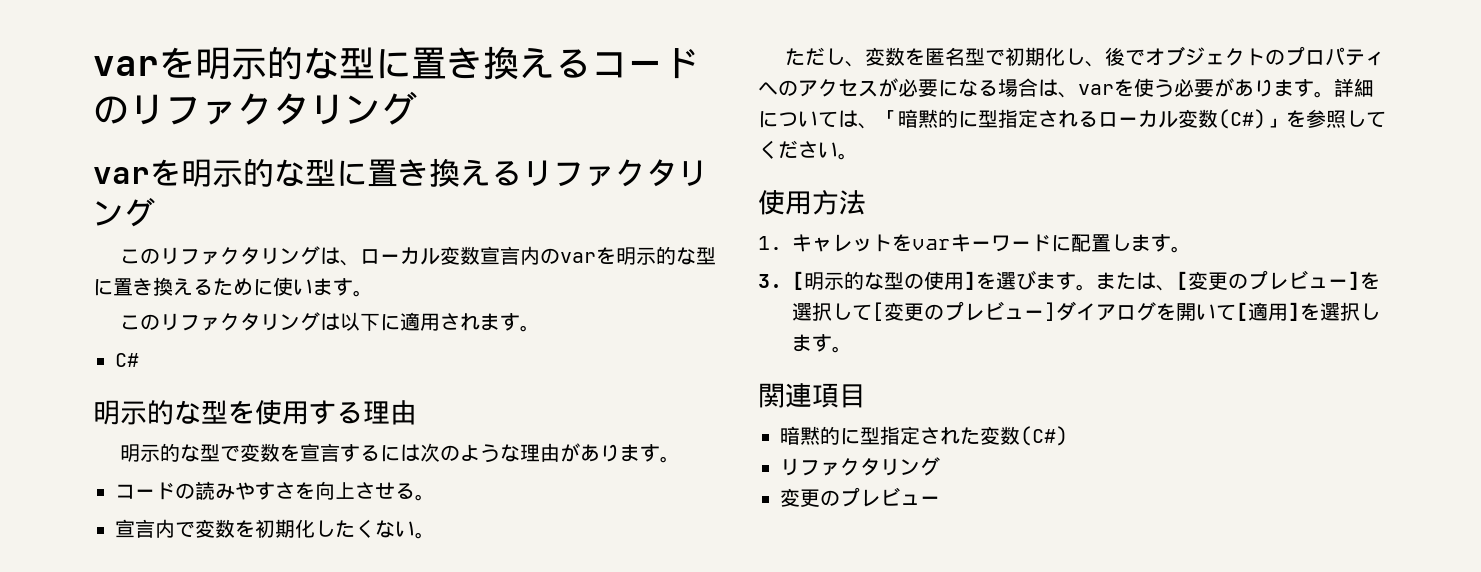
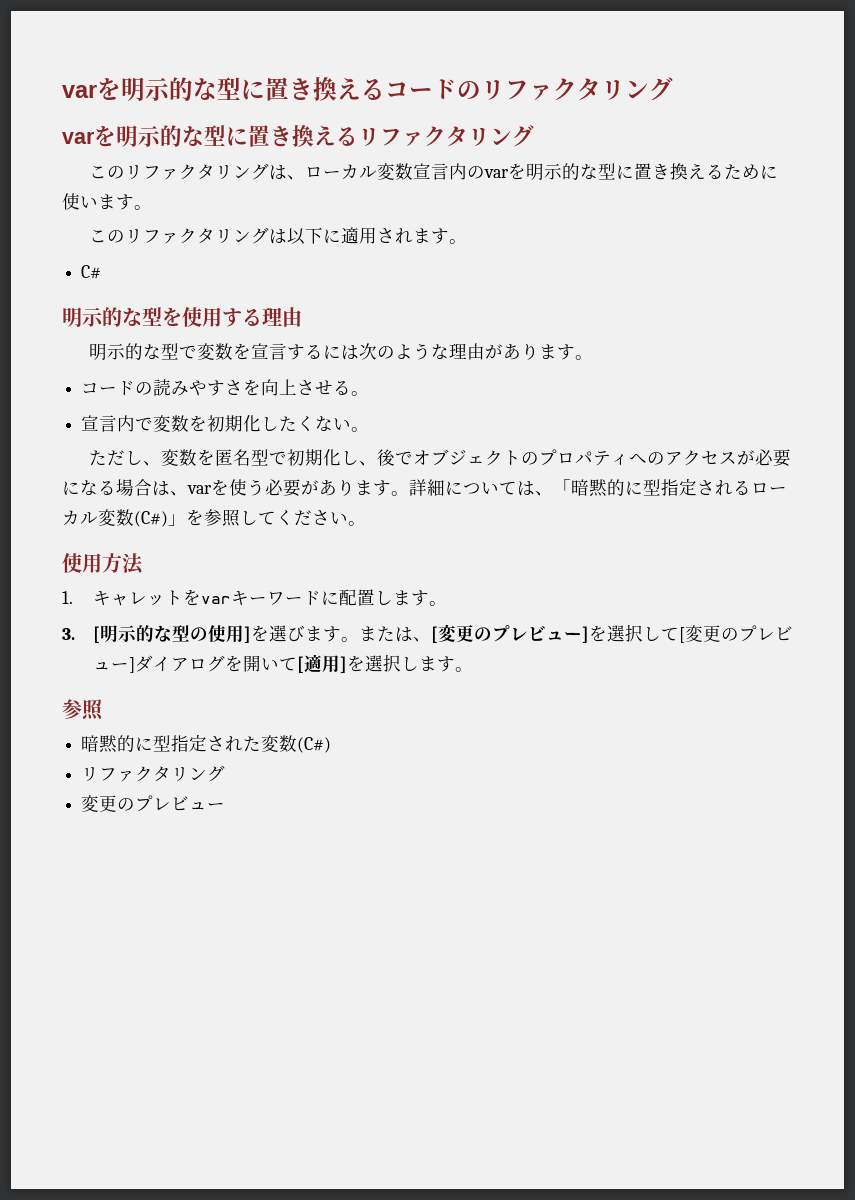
  または、[変更のプレビュー]を選択して[変更のプレビュー]ダイアログを開いて[適用]を選択します。
- 関連項目
+ 参照

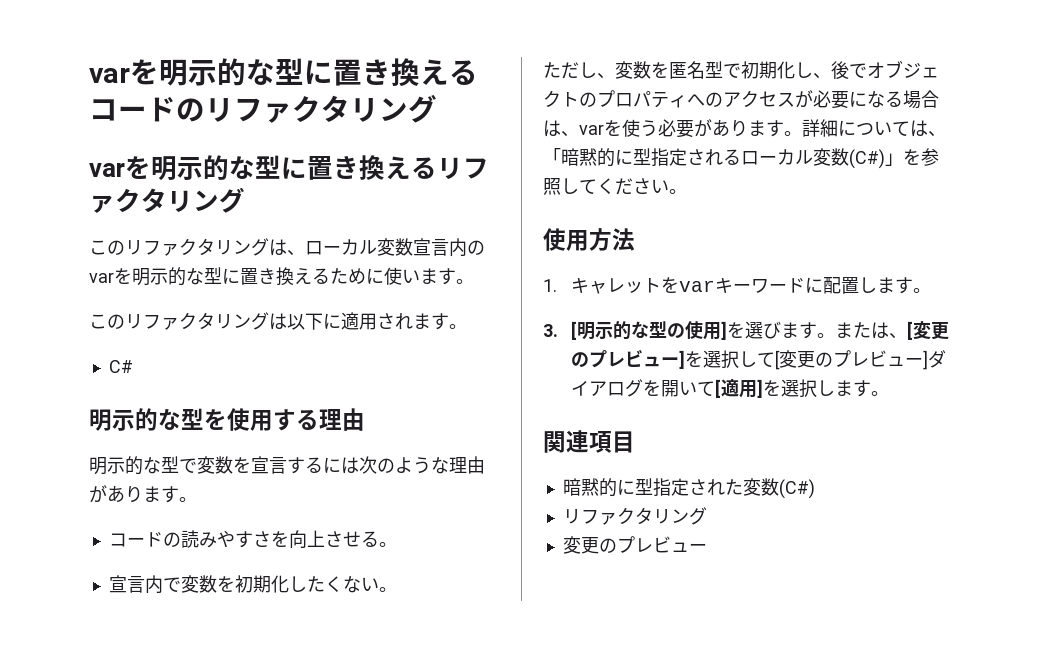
  または、[変更のプレビュー]を選択して[変更のプレビュー]ダイアログを開いて[適用]を選択します。
- 参照
+ 関連項目

